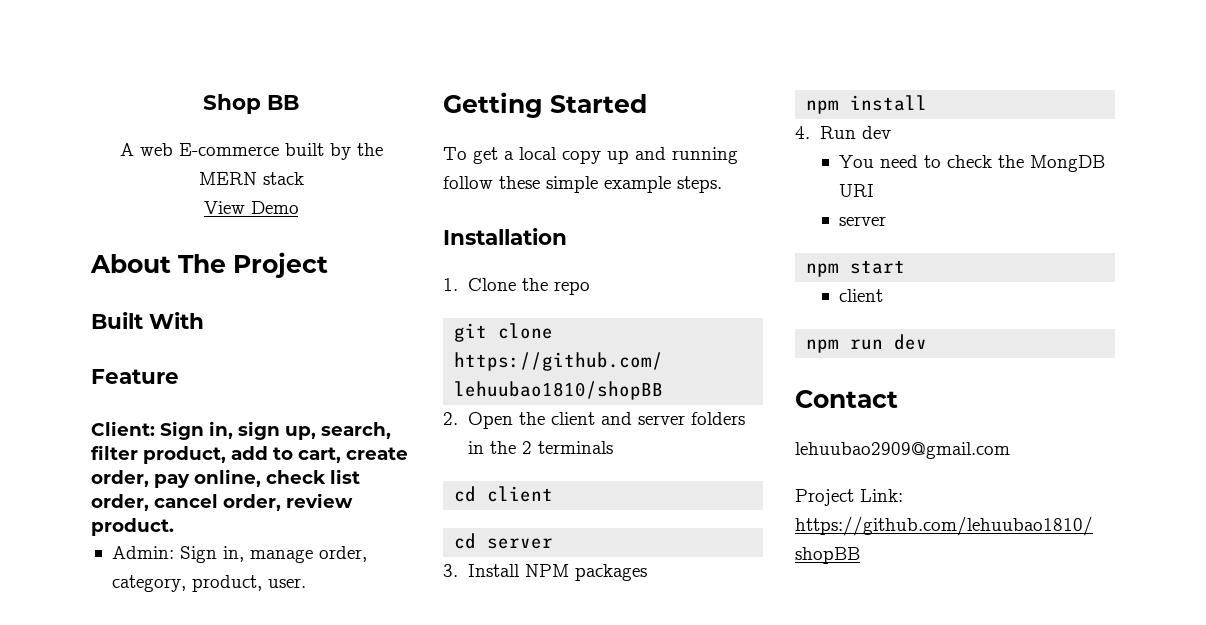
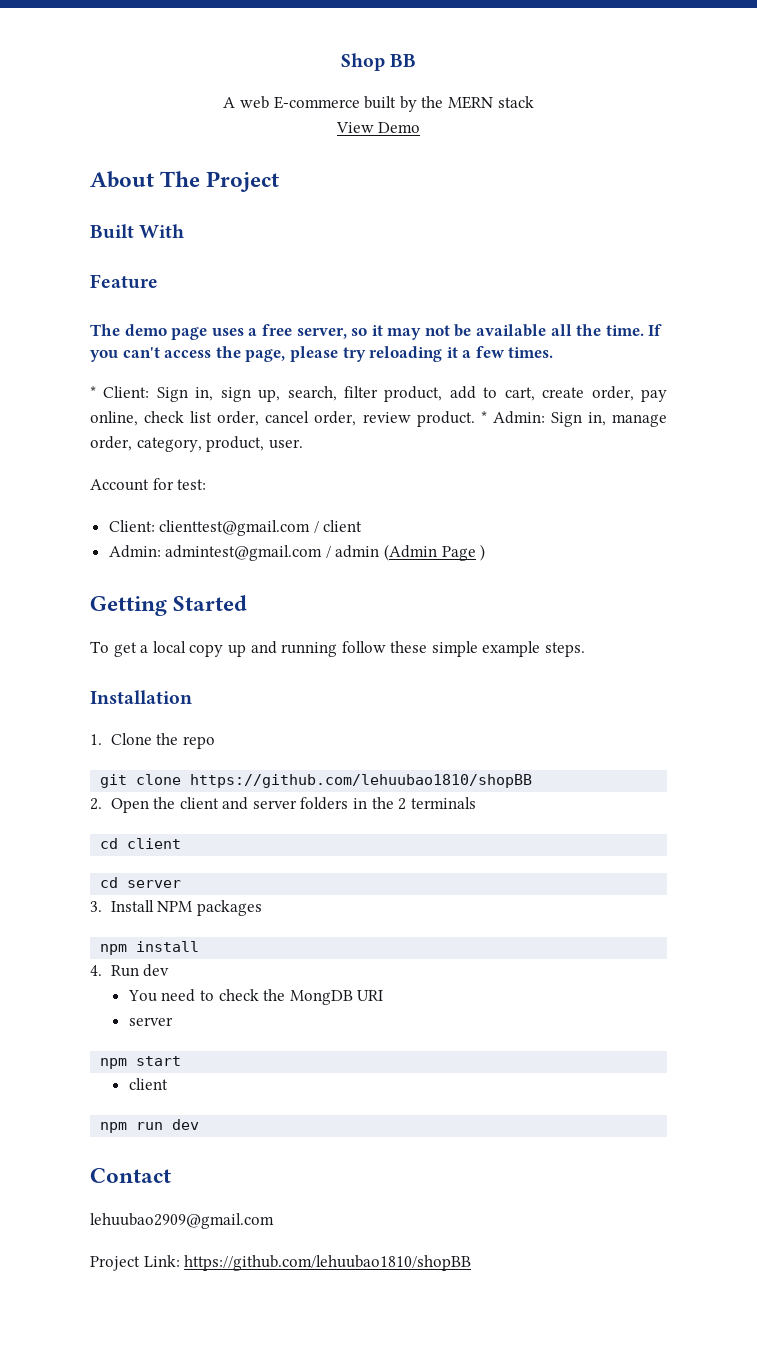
- Client: Sign in, sign up, search, filter product, add to cart, create order, pay online, check list order, cancel order, review product.
- Admin: Sign in, manage order, category, product, user.
+ The demo page uses a free server, so it may not be available all the time. If you can't access the page, please try reloading it a few times.
+ * Client: Sign in, sign up, search, filter product, add to cart, create order, pay online, check list order, cancel order, review product. * Admin: Sign in, manage order, category, product, user.
+ Account for test:
+ Client: clienttest@gmail.com / client
+ Admin: admintest@gmail.com / admin (Admin Page )

